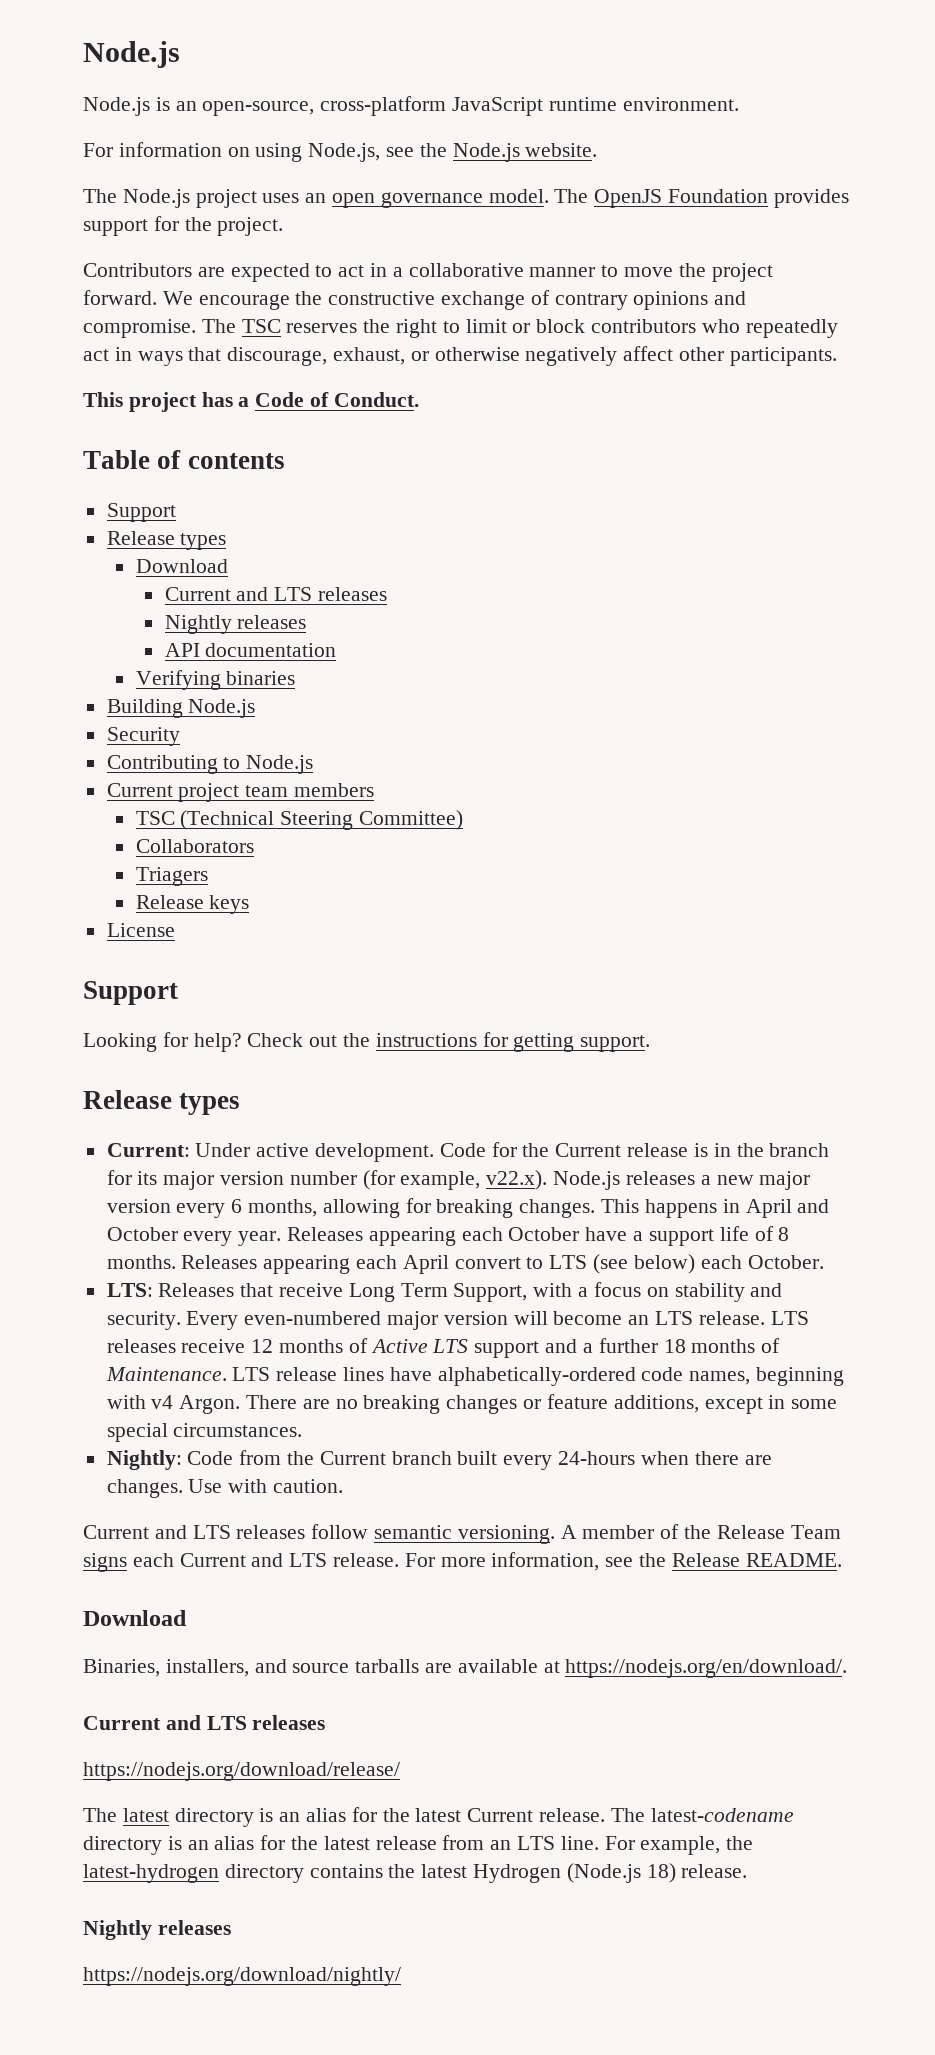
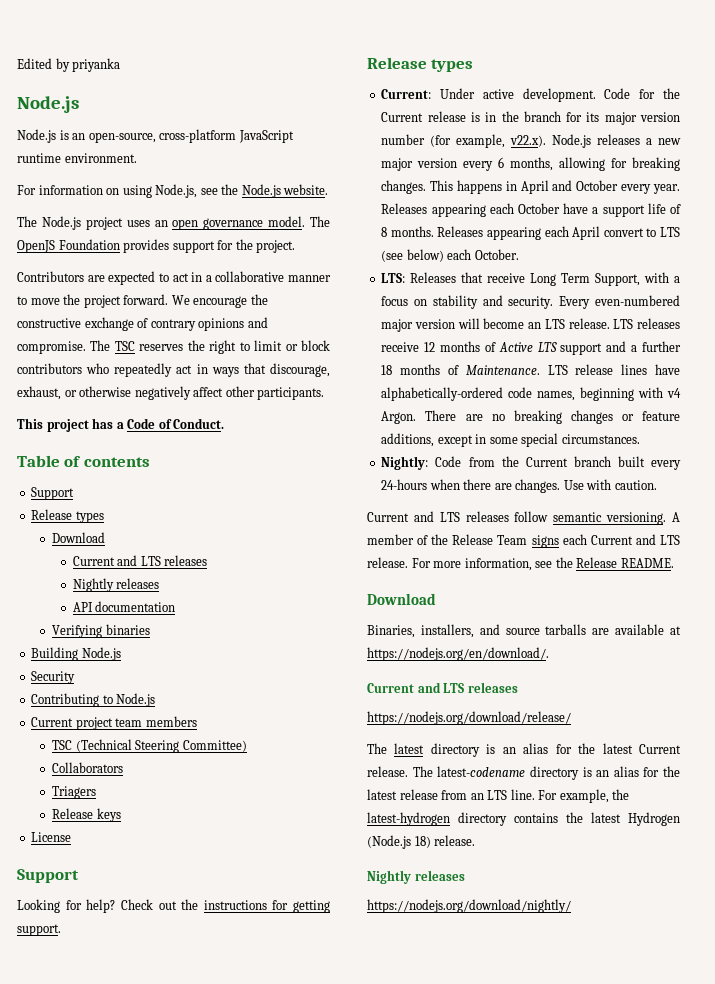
+ Edited by priyanka

